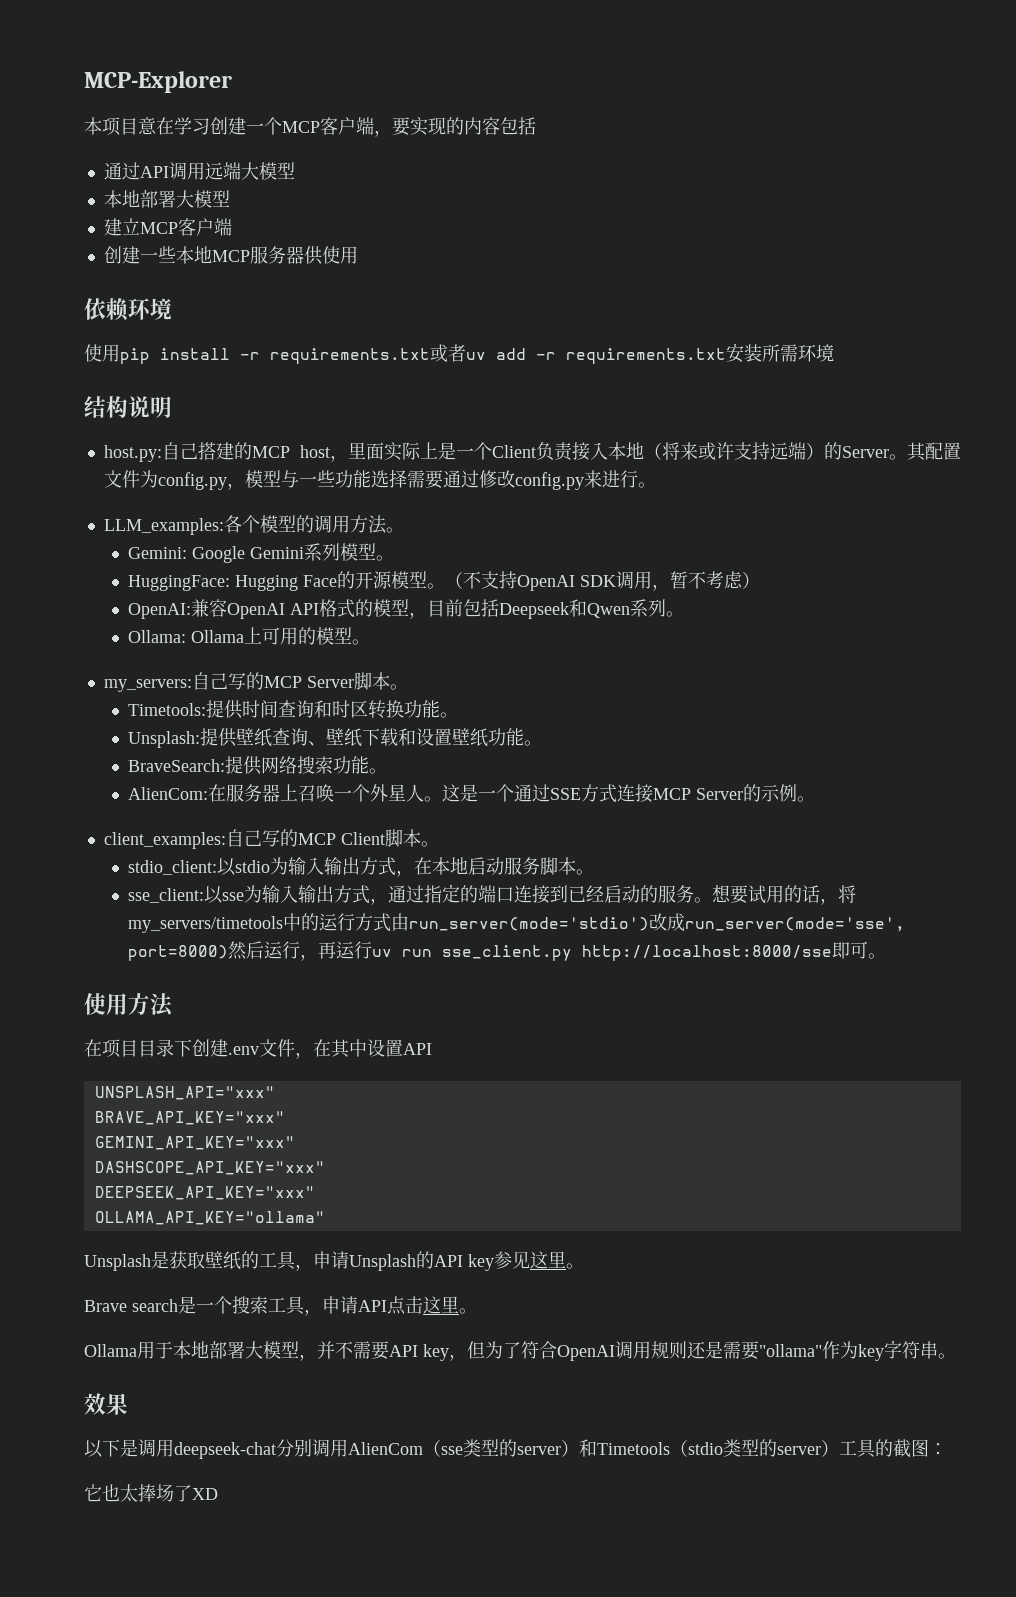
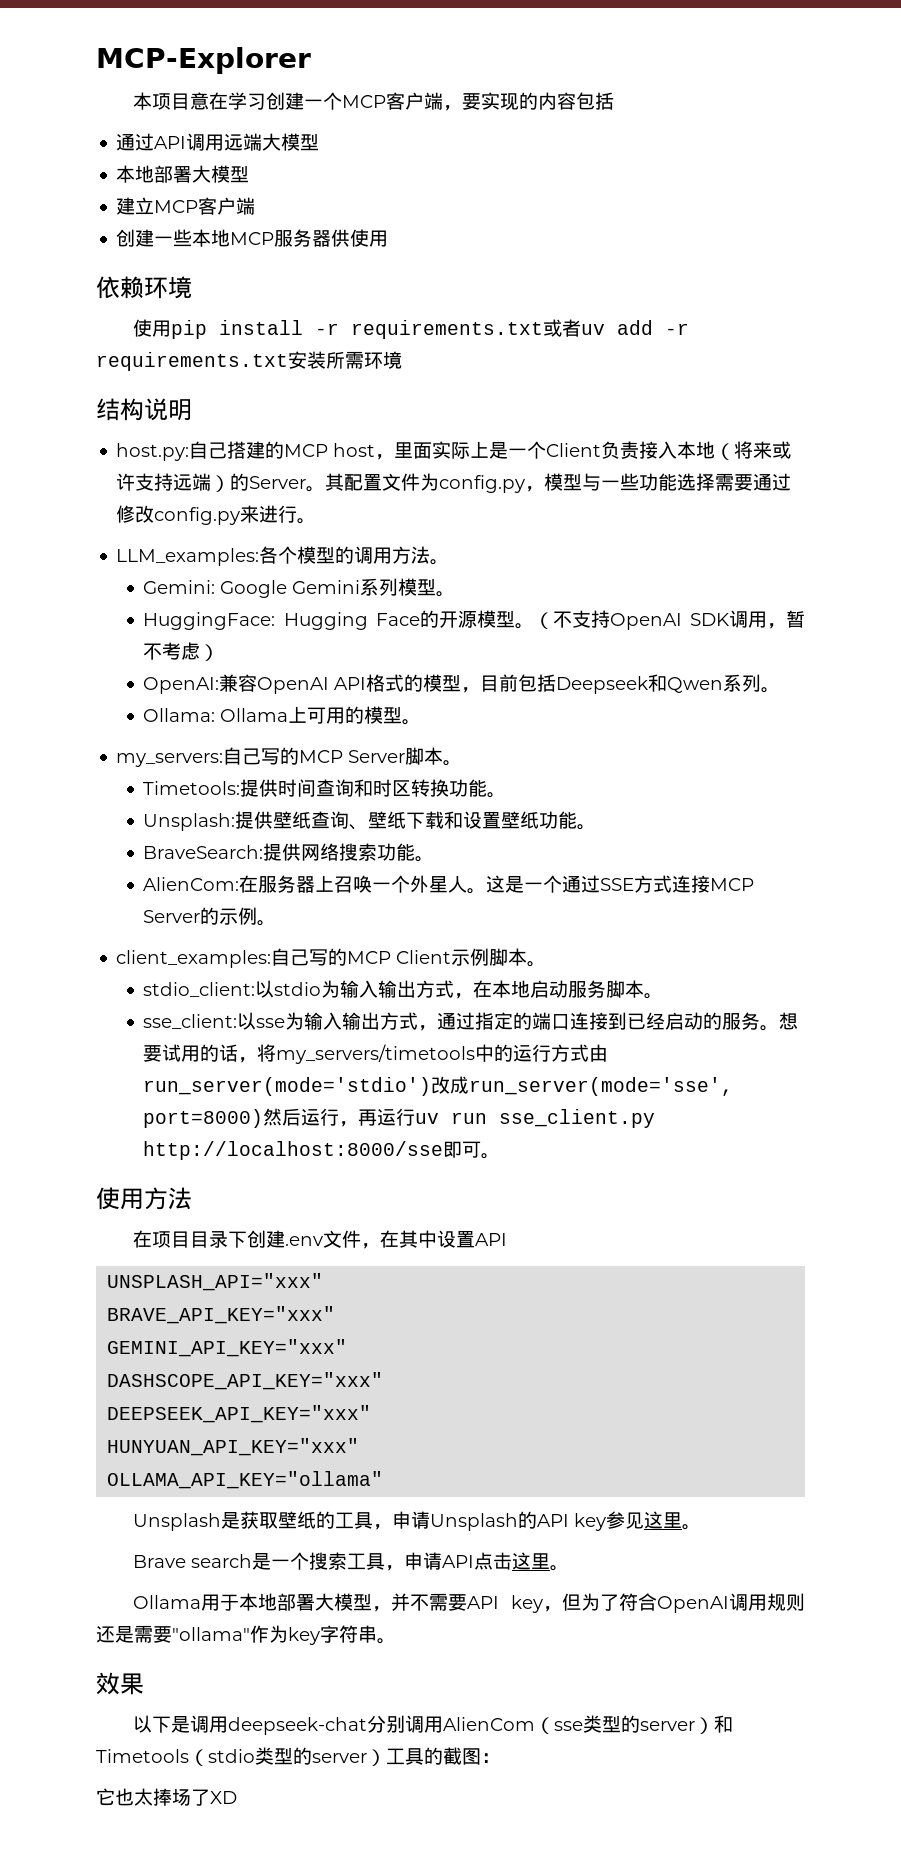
- client_examples:自己写的MCP Client脚本。
+ client_examples:自己写的MCP Client示例脚本。
+ HUNYUAN_API_KEY="xxx"

